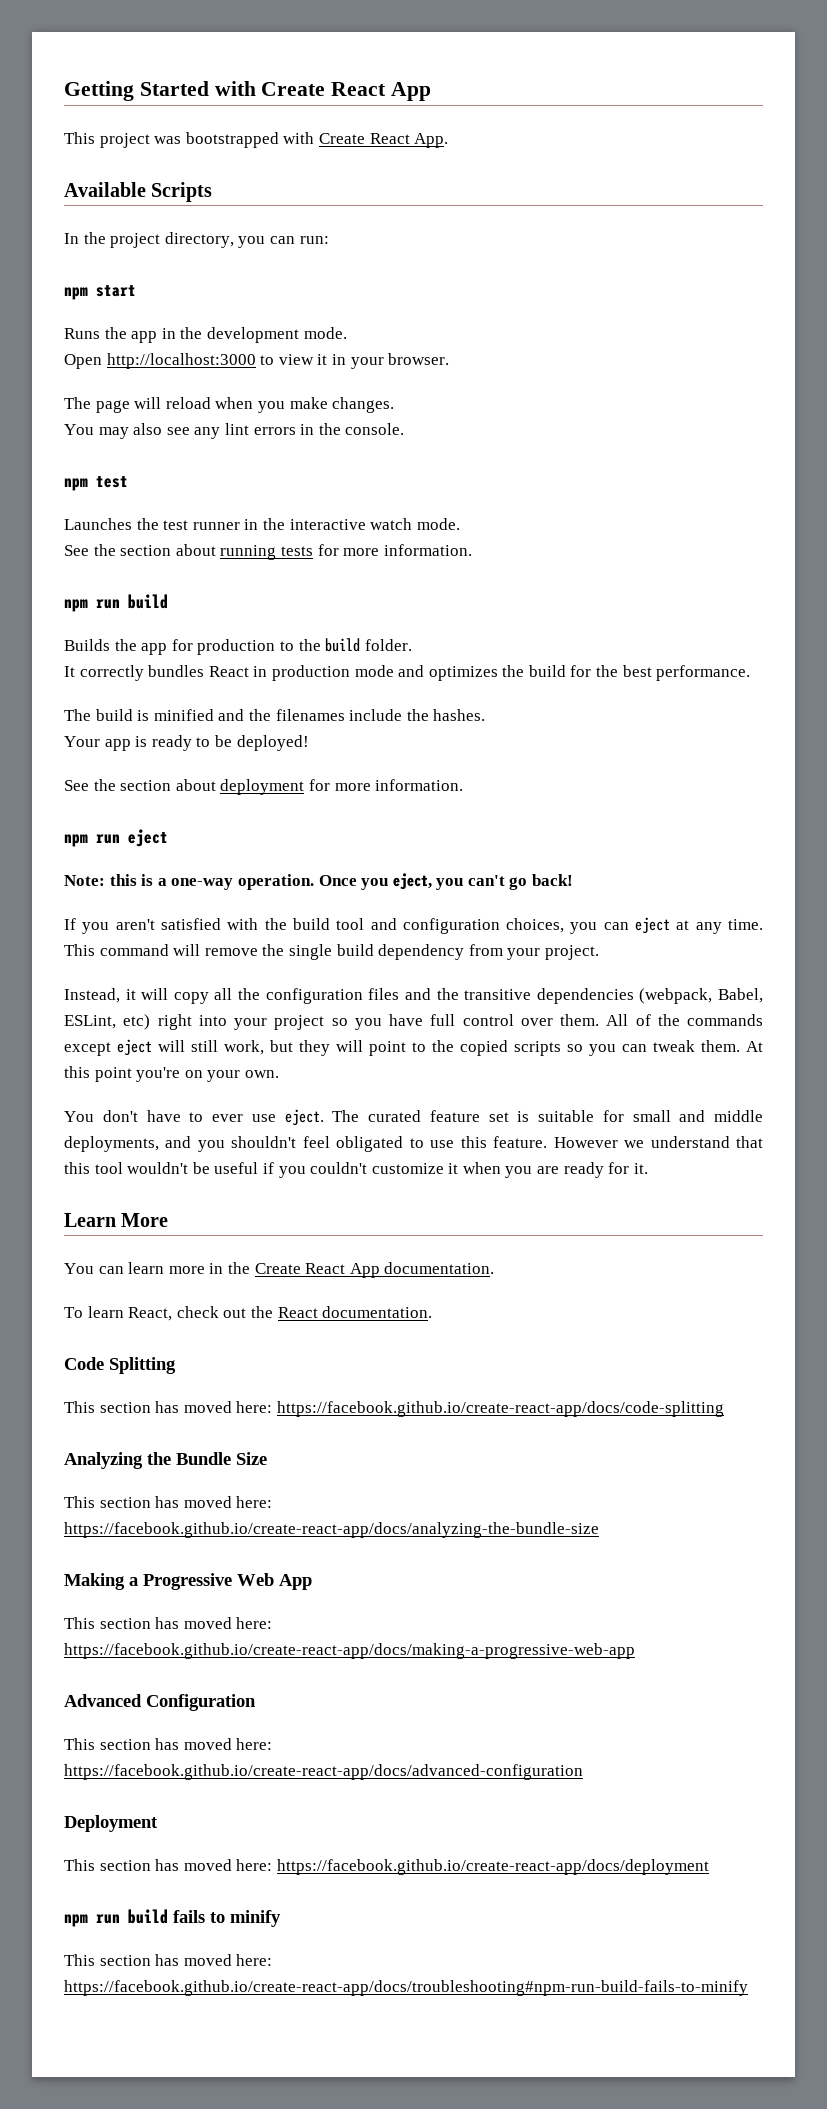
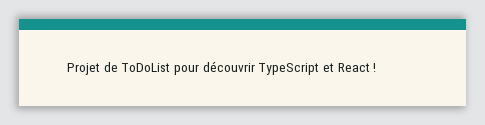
- Getting Started with Create React App
- This project was bootstrapped with Create React App.
- Available Scripts
- In the project directory, you can run:
- npm start
- Runs the app in the development mode.
- Open http://localhost:3000 to view it in your browser.
- The page will reload when you make changes.
- You may also see any lint errors in the console.
- npm test
- Launches the test runner in the interactive watch mode.
- See the section about running tests for more information.
- npm run build
- Builds the app for production to the build folder.
- It correctly bundles React in production mode and optimizes the build for the best performance.
- The build is minified and the filenames include the hashes.
- Your app is ready to be deployed!
- See the section about deployment for more information.
- npm run eject
- Note: this is a one-way operation. Once you eject, you can't go back!
- If you aren't satisfied with the build tool and configuration choices, you can eject at any time. This command will remove the single build dependency from your project.
- Instead, it will copy all the configuration files and the transitive dependencies (webpack, Babel, ESLint, etc) right into your project so you have full control over them. All of the commands except eject will still work, but they will point to the copied scripts so you can tweak them. At this point you're on your own.
- You don't have to ever use eject. The curated feature set is suitable for small and middle deployments, and you shouldn't feel obligated to use this feature. However we understand that this tool wouldn't be useful if you couldn't customize it when you are ready for it.
- Learn More
- You can learn more in the Create React App documentation.
- To learn React, check out the React documentation.
- Code Splitting
- This section has moved here: https://facebook.github.io/create-react-app/docs/code-splitting
- Analyzing the Bundle Size
- This section has moved here: https://facebook.github.io/create-react-app/docs/analyzing-the-bundle-size
- Making a Progressive Web App
- This section has moved here: https://facebook.github.io/create-react-app/docs/making-a-progressive-web-app
- Advanced Configuration
- This section has moved here: https://facebook.github.io/create-react-app/docs/advanced-configuration
- Deployment
- This section has moved here: https://facebook.github.io/create-react-app/docs/deployment
- npm run build fails to minify
- This section has moved here: https://facebook.github.io/create-react-app/docs/troubleshooting#npm-run-build-fails-to-minify
+ Projet de ToDoList pour découvrir TypeScript et React !

